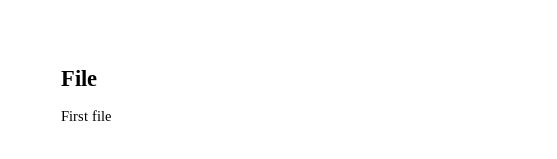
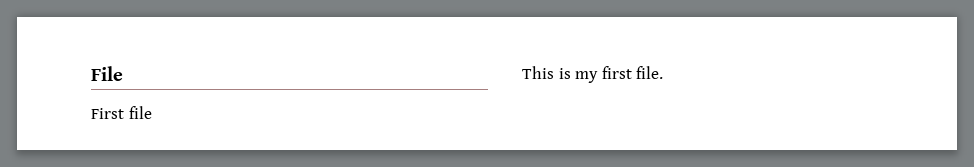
+ This is my first file.

